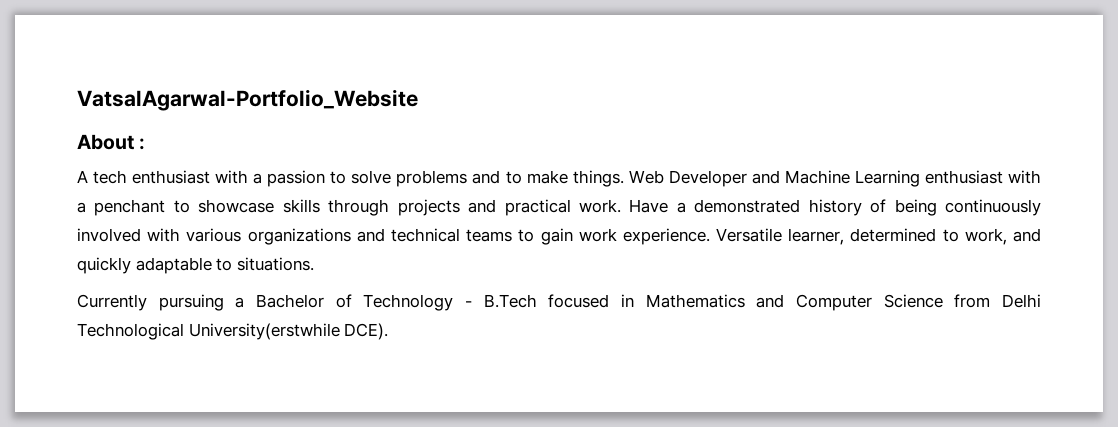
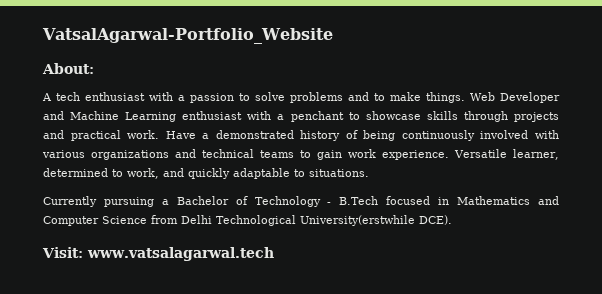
- About :
+ About:
+ Visit: www.vatsalagarwal.tech

